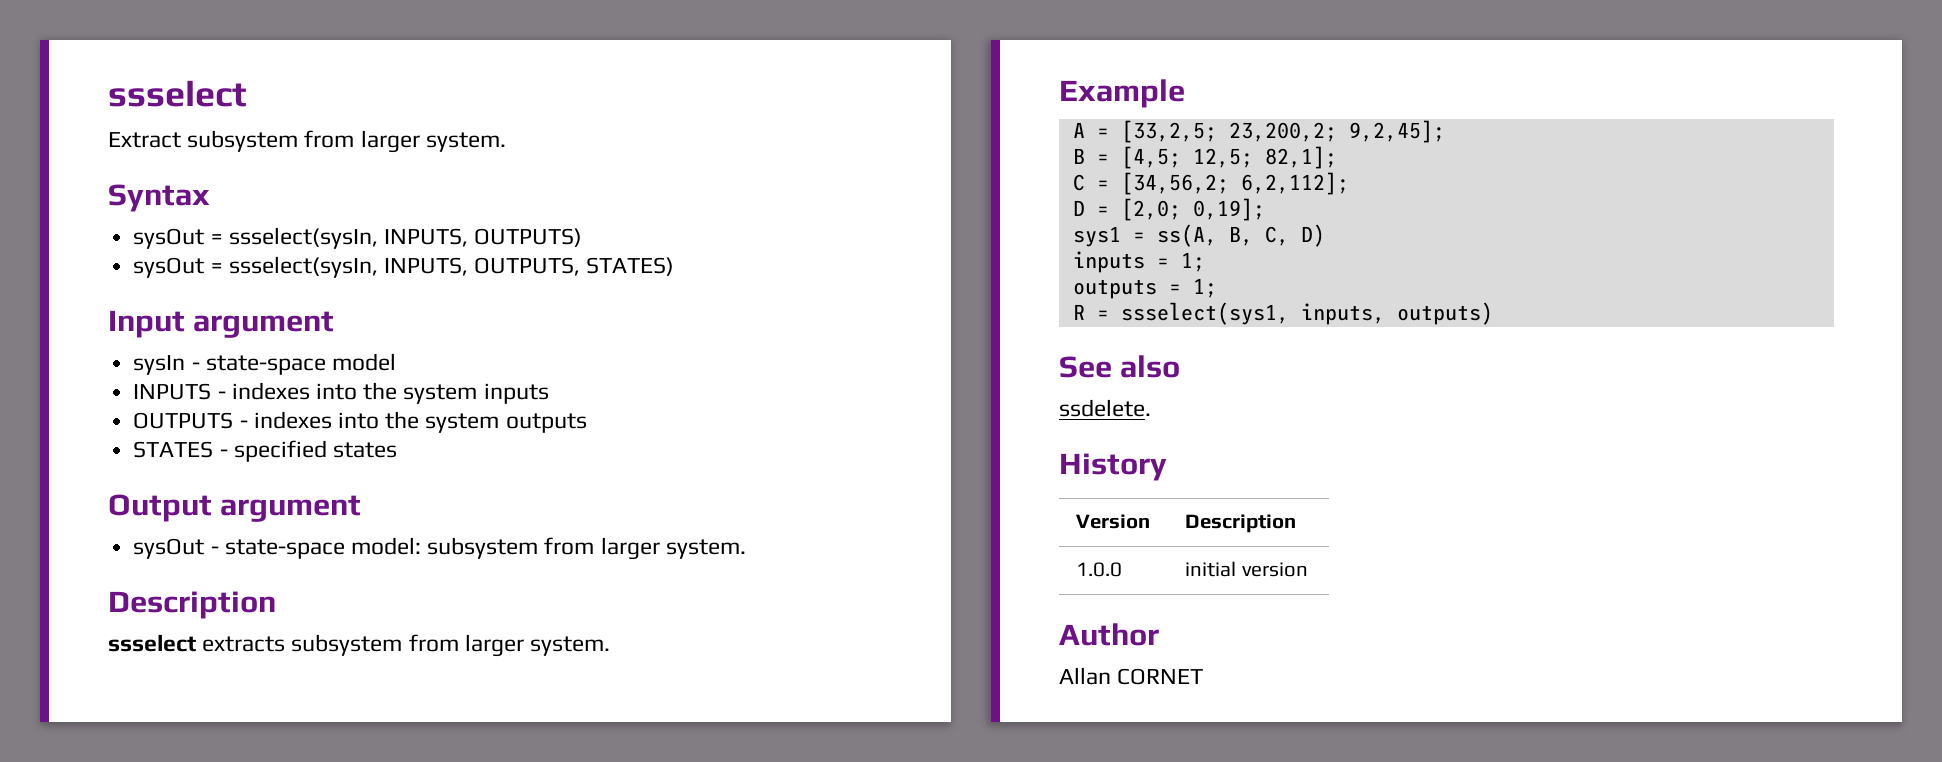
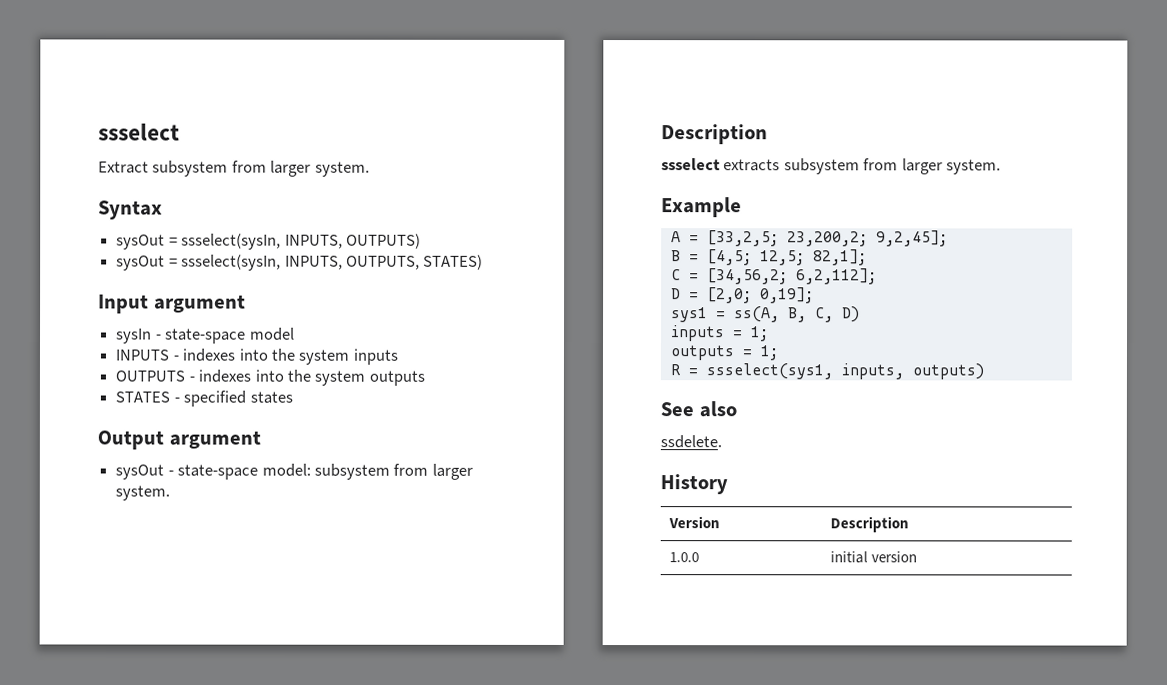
- Author
- Allan CORNET

